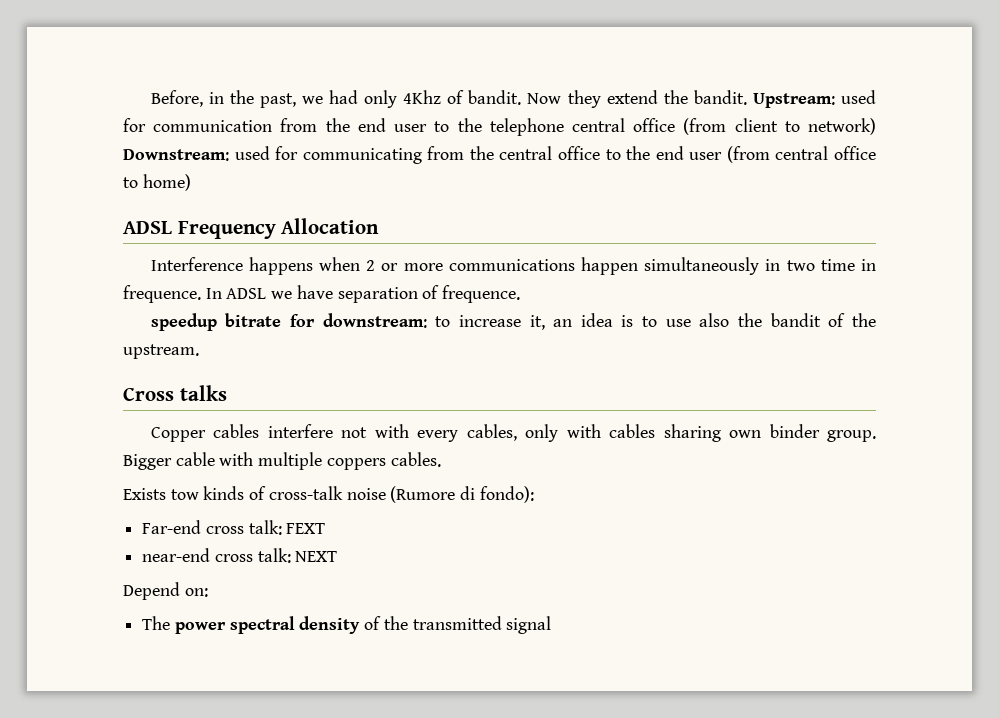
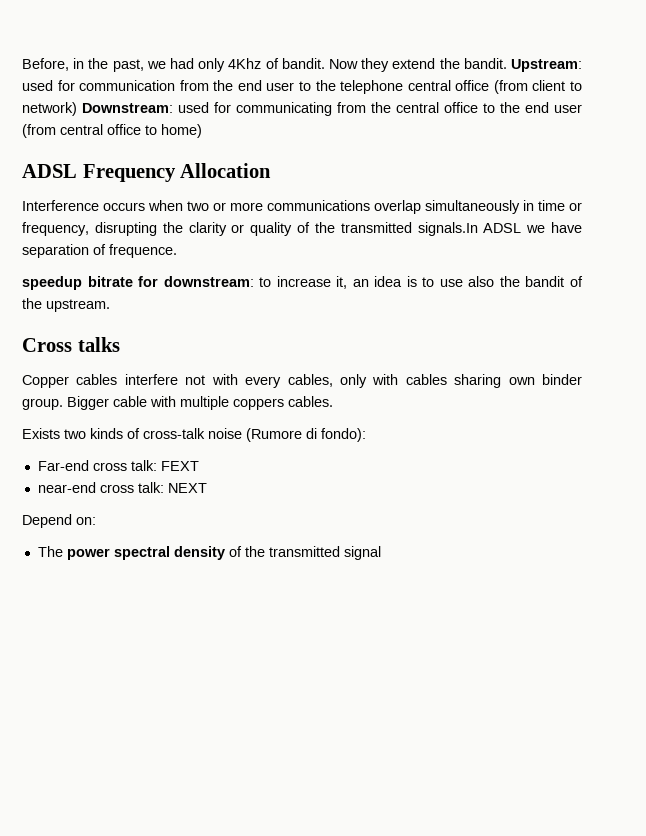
- Interference happens when 2 or more communications happen simultaneously in two time in frequence. In ADSL we have separation of frequence.
+ Interference occurs when two or more communications overlap simultaneously in time or frequency, disrupting the clarity or quality of the transmitted signals.In ADSL we have separation of frequence.
- Exists tow kinds of cross-talk noise (Rumore di fondo):
+ Exists two kinds of cross-talk noise (Rumore di fondo):

